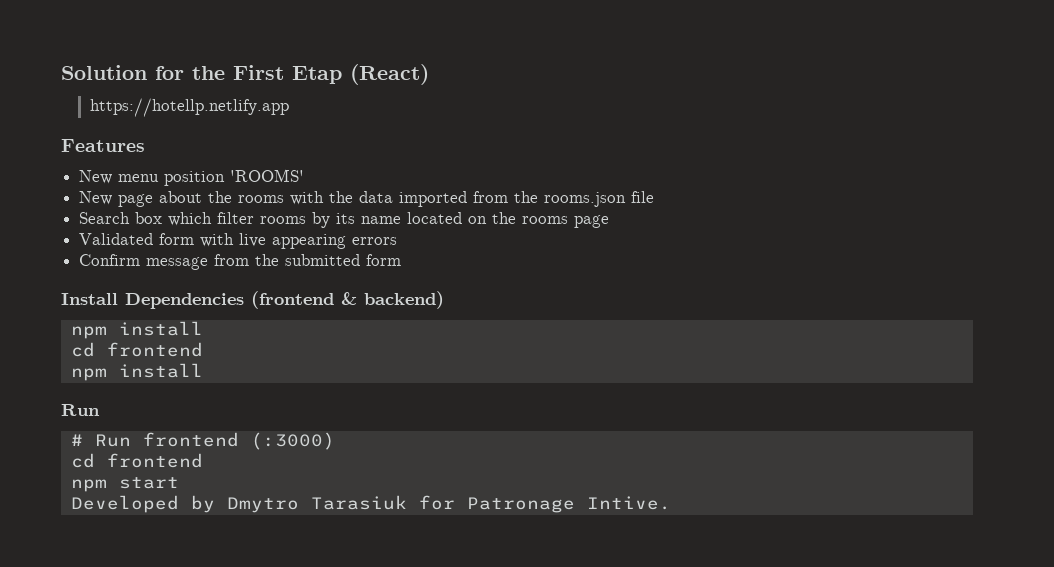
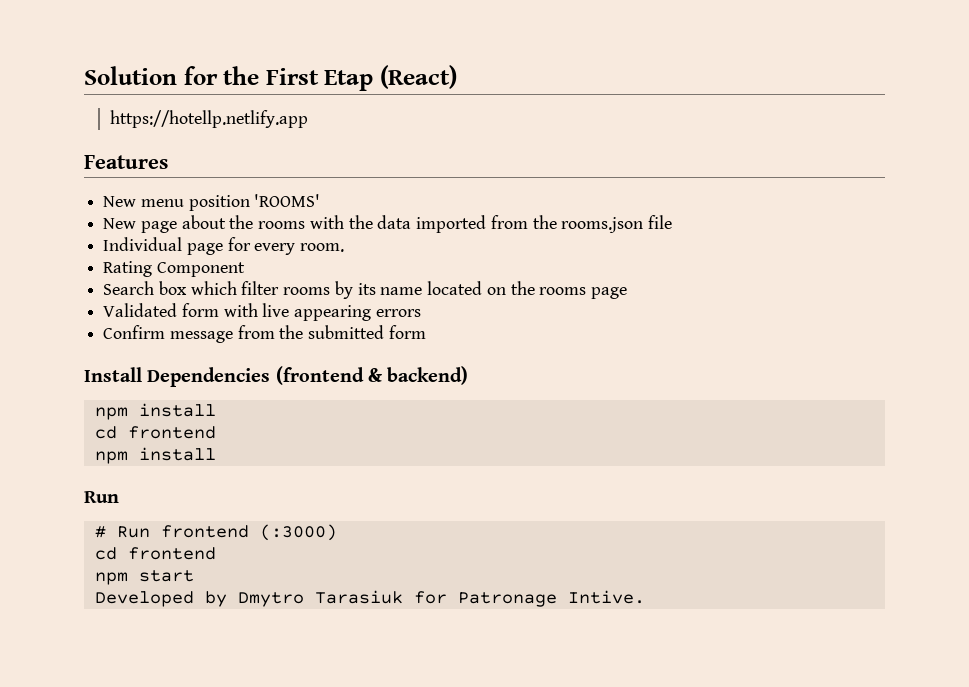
+ Individual page for every room.
+ Rating Component

